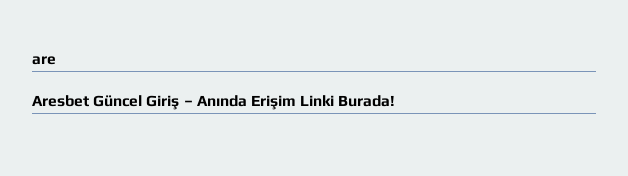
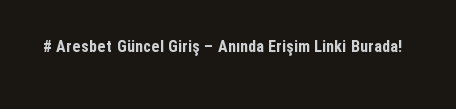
- are
- Aresbet Güncel Giriş – Anında Erişim Linki Burada!
+ # Aresbet Güncel Giriş – Anında Erişim Linki Burada!

